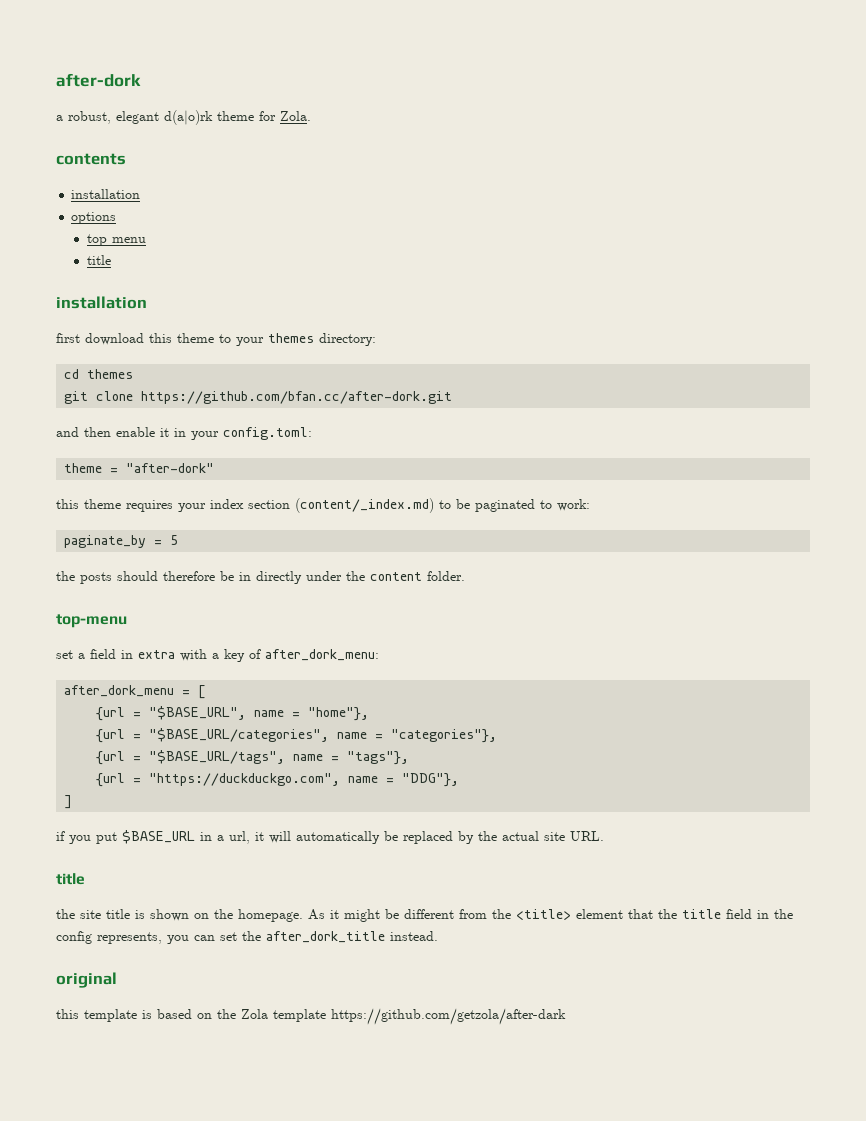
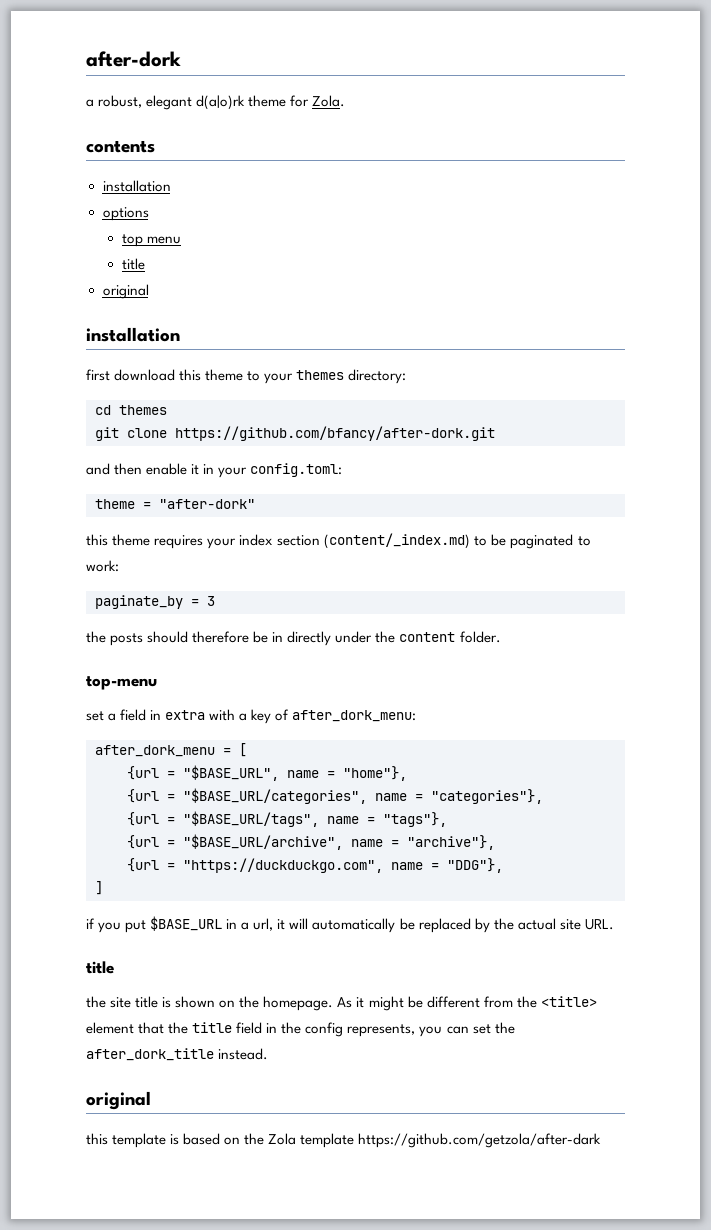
  top menu
  title
+ original
- git clone https://github.com/bfan.cc/after-dork.git
+ git clone https://github.com/bfancy/after-dork.git
- paginate_by = 5
+ paginate_by = 3
+ {url = "$BASE_URL/archive", name = "archive"},

